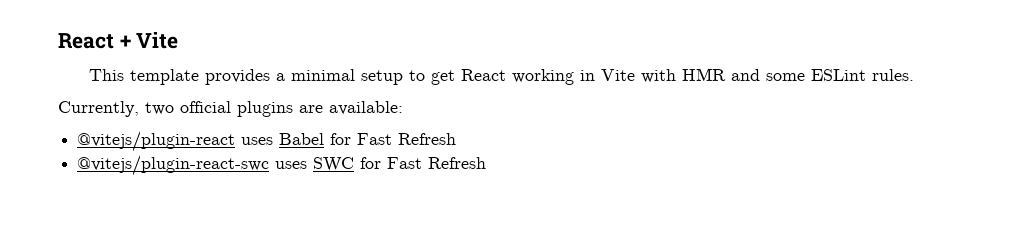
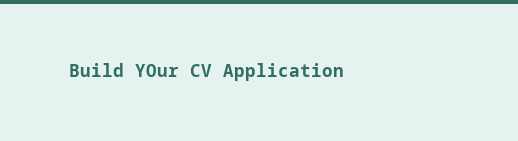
- React + Vite
- This template provides a minimal setup to get React working in Vite with HMR and some ESLint rules.
- Currently, two official plugins are available:
- @vitejs/plugin-react uses Babel for Fast Refresh
- @vitejs/plugin-react-swc uses SWC for Fast Refresh
+ Build YOur CV Application

